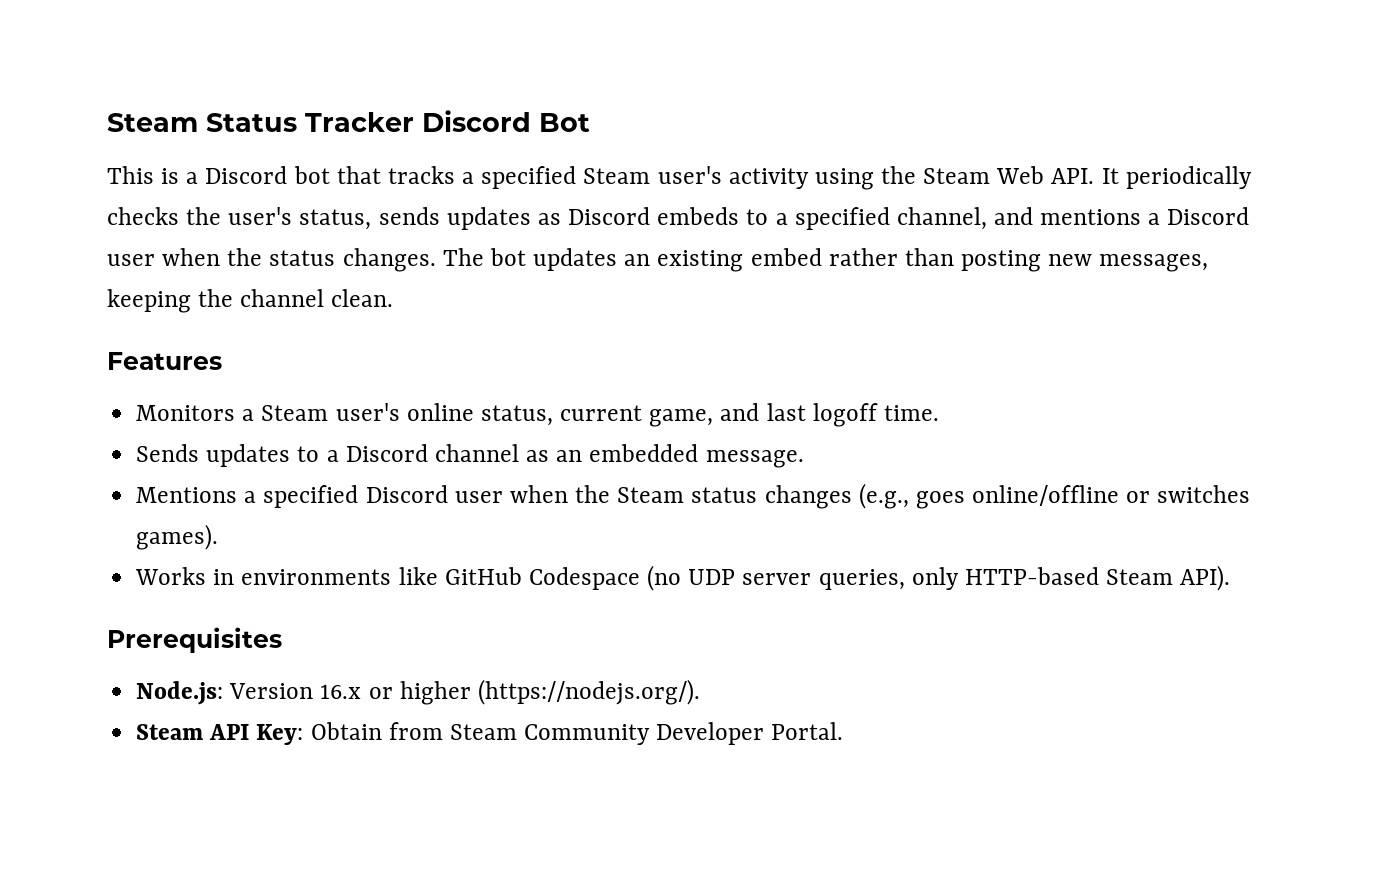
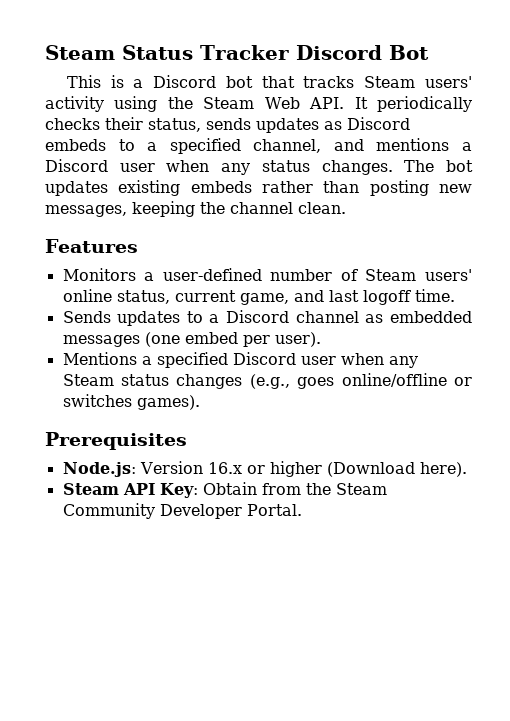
- This is a Discord bot that tracks a specified Steam user's activity using the Steam Web API. It periodically checks the user's status, sends updates as Discord embeds to a specified channel, and mentions a Discord user when the status changes.
+ This is a Discord bot that tracks Steam users' activity using the Steam Web API. It periodically checks their status, sends updates as Discord embeds to a specified channel, and mentions a Discord user when any status changes.
- The bot updates an existing embed rather than posting new messages, keeping the channel clean.
+ The bot updates existing embeds rather than posting new messages, keeping the channel clean.
- Monitors a Steam user's online status, current game, and last logoff time.
+ Monitors a user-defined number of Steam users' online status, current game, and last logoff time.
- Sends updates to a Discord channel as an embedded message.
+ Sends updates to a Discord channel as embedded messages (one embed per user).
- Mentions a specified Discord user when the Steam status changes (e.g., goes online/offline or switches games).
+ Mentions a specified Discord user when any Steam status changes (e.g., goes online/offline or switches games).
- Works in environments like GitHub Codespace (no UDP server queries, only HTTP-based Steam API).
- Node.js: Version 16.x or higher (https://nodejs.org/).
+ Node.js: Version 16.x or higher (Download here).
- Steam API Key: Obtain from Steam Community Developer Portal.
+ Steam API Key: Obtain from the Steam Community Developer Portal.

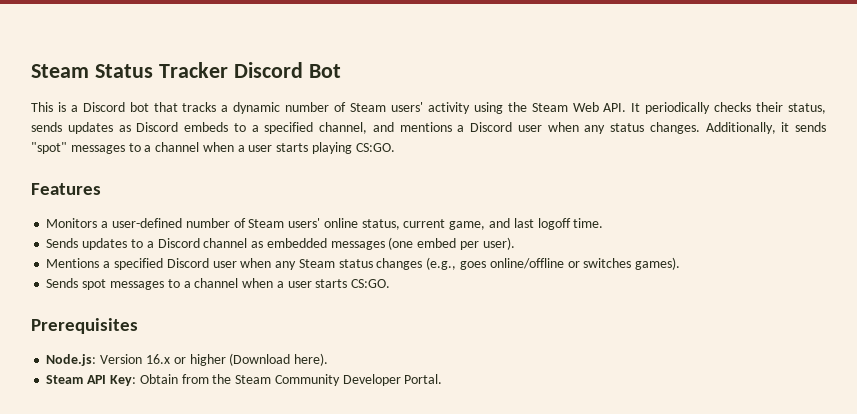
- This is a Discord bot that tracks Steam users' activity using the Steam Web API. It periodically checks their status, sends updates as Discord embeds to a specified channel, and mentions a Discord user when any status changes.
+ This is a Discord bot that tracks a dynamic number of Steam users' activity using the Steam Web API. It periodically checks their status, sends updates as Discord embeds to a specified channel, and mentions a Discord user when any status changes.
- The bot updates existing embeds rather than posting new messages, keeping the channel clean.
+ Additionally, it sends "spot" messages to a channel when a user starts playing CS:GO.
+ Sends spot messages to a channel when a user starts CS:GO.

